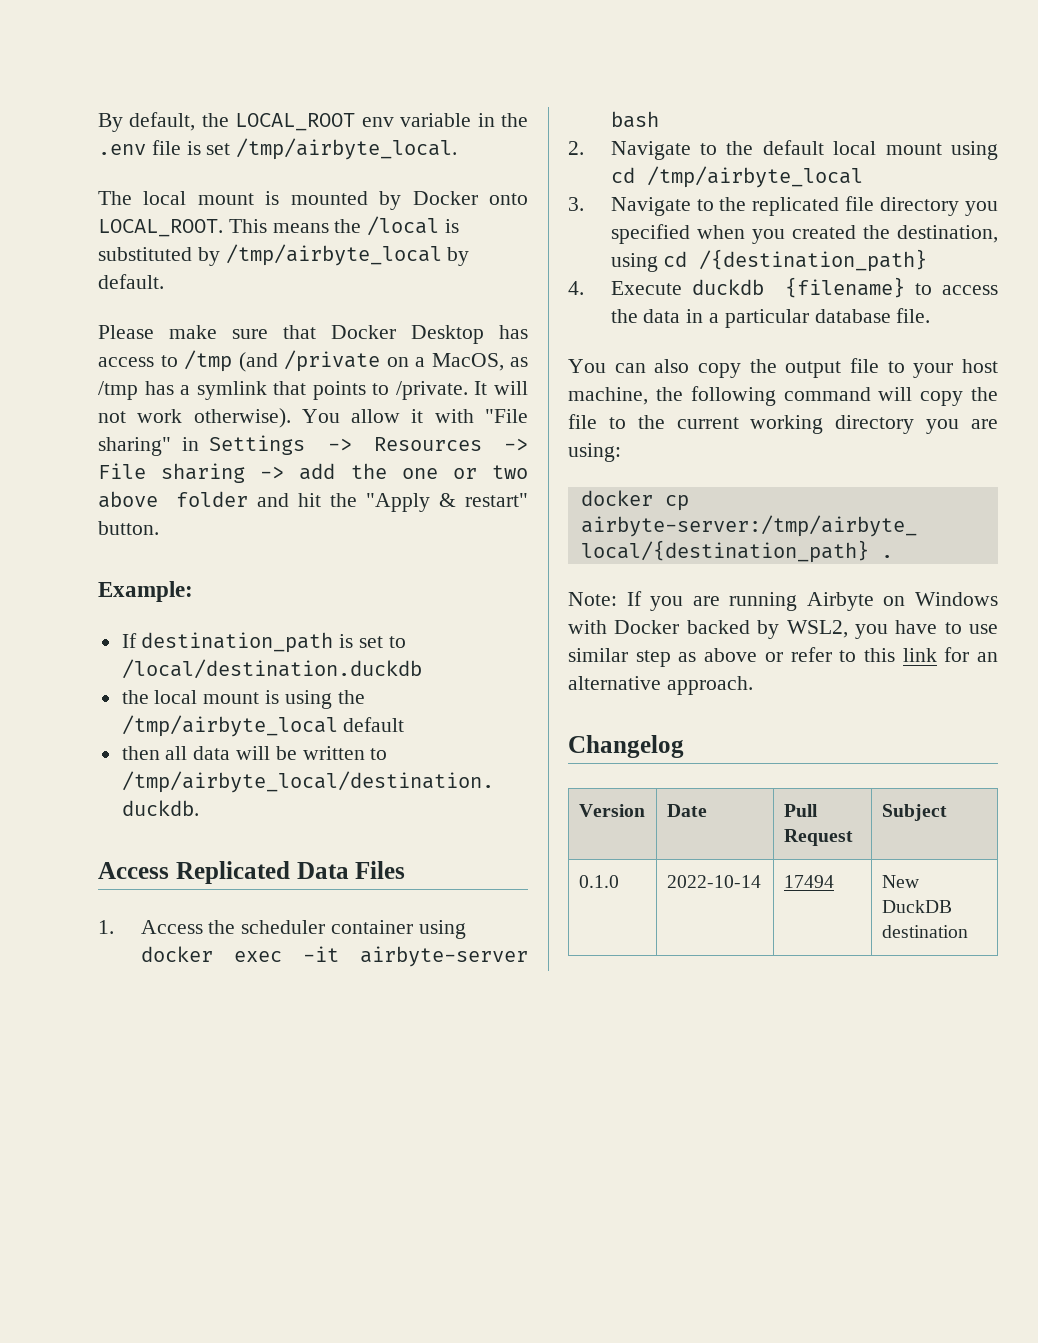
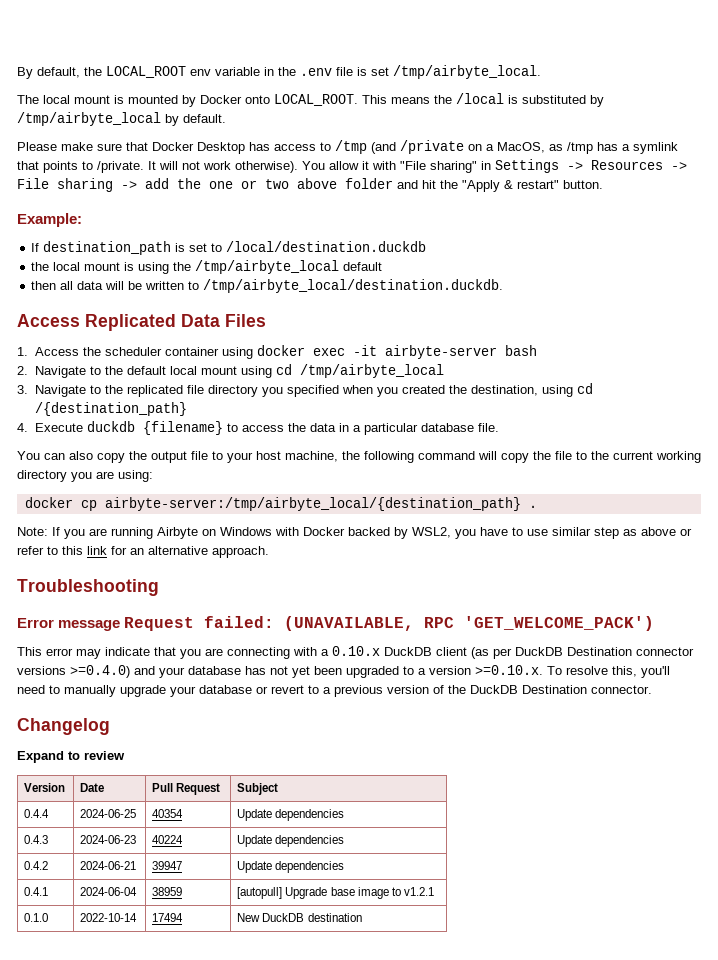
+ Troubleshooting
+ Error message Request failed: (UNAVAILABLE, RPC 'GET_WELCOME_PACK')
+ This error may indicate that you are connecting with a 0.10.x DuckDB client (as per DuckDB Destination connector versions >=0.4.0) and your database has not yet been upgraded to a version >=0.10.x. To resolve this, you'll need to manually upgrade your database or revert to a previous version of the DuckDB Destination connector.
  Changelog
+ Expand to review
+ 0.4.4 | 2024-06-25 | 40354 | Update dependencies
+ 0.4.3 | 2024-06-23 | 40224 | Update dependencies
+ 0.4.2 | 2024-06-21 | 39947 | Update dependencies
+ 0.4.1 | 2024-06-04 | 38959 | [autopull] Upgrade base image to v1.2.1

